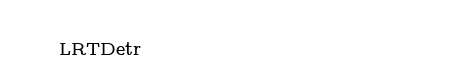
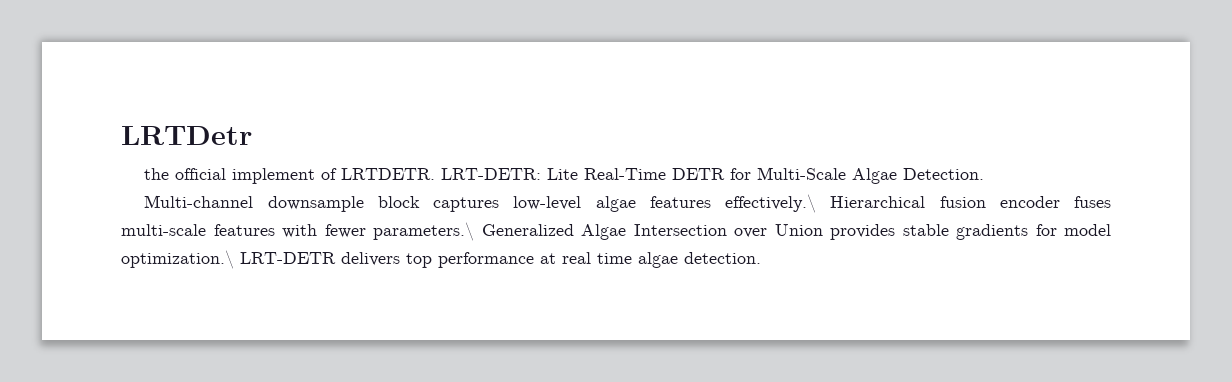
+ the official implement of LRTDETR. LRT-DETR: Lite Real-Time DETR for Multi-Scale Algae Detection.
+ Multi-channel downsample block captures low-level algae features effectively.\ Hierarchical fusion encoder fuses multi-scale features with fewer parameters.\ Generalized Algae Intersection over Union provides stable gradients for model optimization.\ LRT-DETR delivers top performance at real time algae detection.

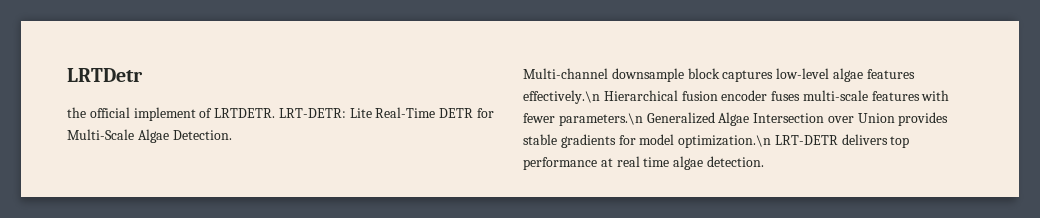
- Multi-channel downsample block captures low-level algae features effectively.\ Hierarchical fusion encoder fuses multi-scale features with fewer parameters.\ Generalized Algae Intersection over Union provides stable gradients for model optimization.\ LRT-DETR delivers top performance at real time algae detection.
+ Multi-channel downsample block captures low-level algae features effectively.\n Hierarchical fusion encoder fuses multi-scale features with fewer parameters.\n Generalized Algae Intersection over Union provides stable gradients for model optimization.\n LRT-DETR delivers top performance at real time algae detection.

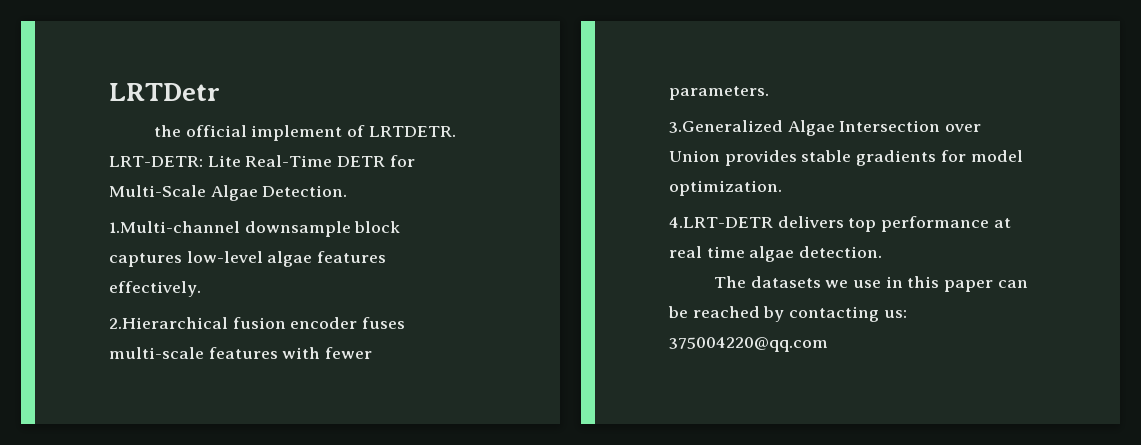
- Multi-channel downsample block captures low-level algae features effectively.\n Hierarchical fusion encoder fuses multi-scale features with fewer parameters.\n Generalized Algae Intersection over Union provides stable gradients for model optimization.\n LRT-DETR delivers top performance at real time algae detection.
+ 1.Multi-channel downsample block captures low-level algae features effectively.
+ 2.Hierarchical fusion encoder fuses multi-scale features with fewer parameters.
+ 3.Generalized Algae Intersection over Union provides stable gradients for model optimization.
+ 4.LRT-DETR delivers top performance at real time algae detection.
+ The datasets we use in this paper can be reached by contacting us: 375004220@qq.com

